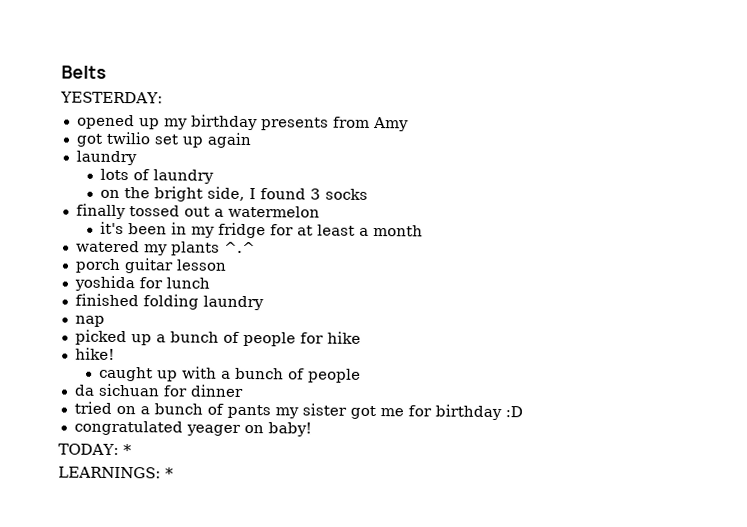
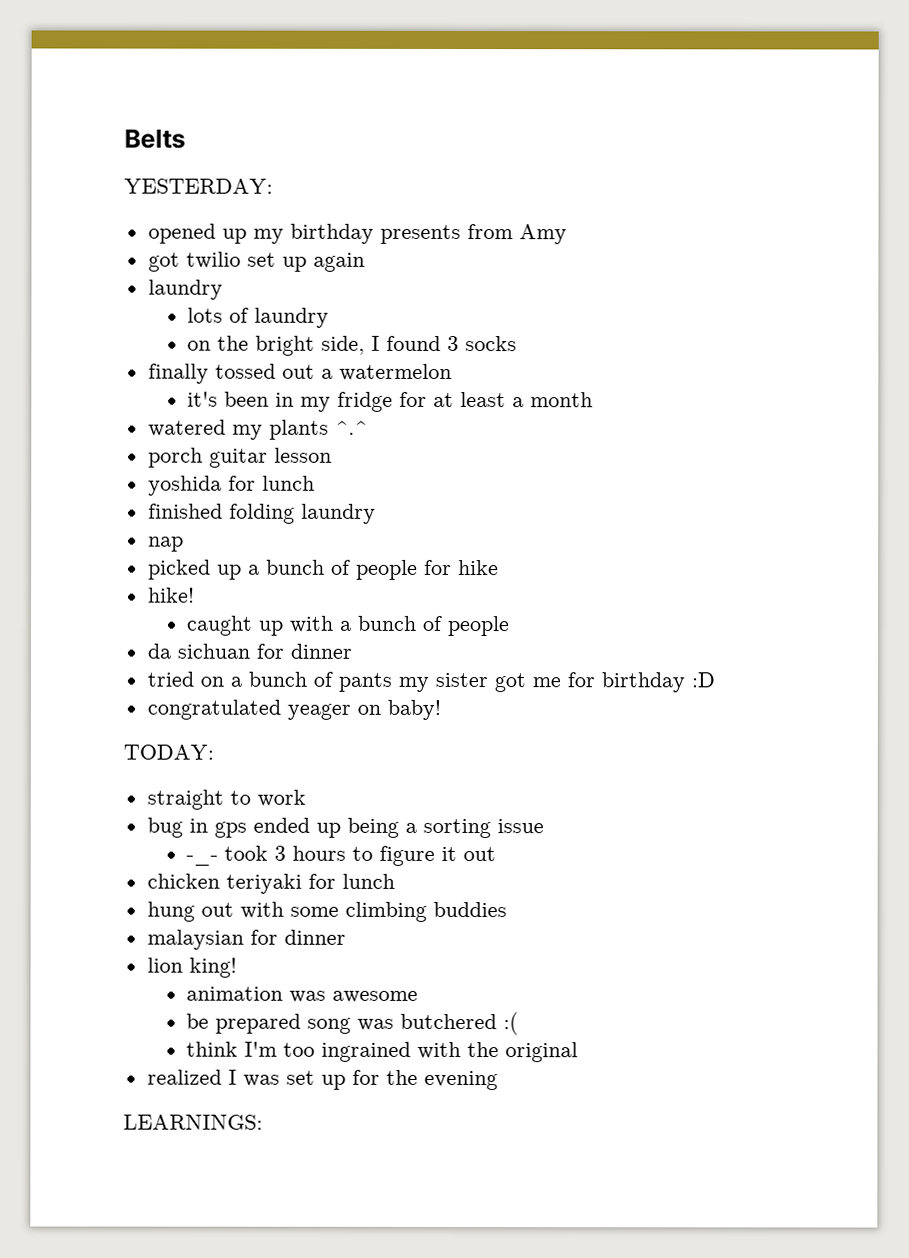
- TODAY: *
+ TODAY:
+ straight to work
+ bug in gps ended up being a sorting issue
+ -_- took 3 hours to figure it out
+ chicken teriyaki for lunch
+ hung out with some climbing buddies
+ malaysian for dinner
+ lion king!
+ animation was awesome
+ be prepared song was butchered :(
+ think I'm too ingrained with the original
+ realized I was set up for the evening
- LEARNINGS: *
+ LEARNINGS:

